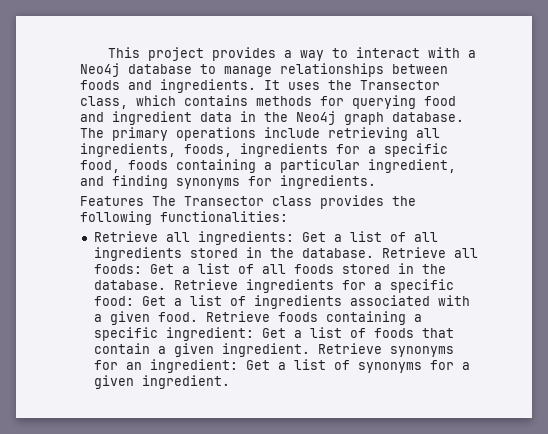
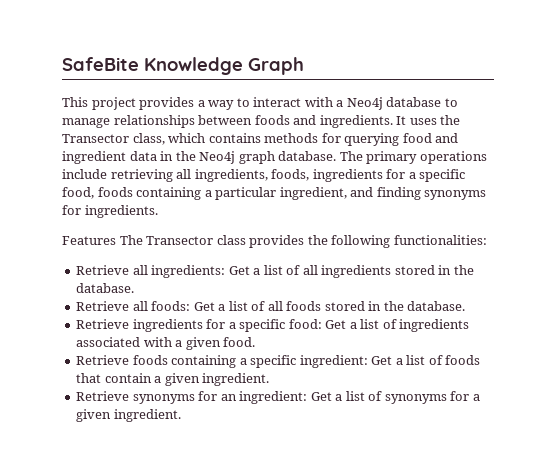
+ SafeBite Knowledge Graph
- Get a list of all ingredients stored in the database. Retrieve all foods:
+ Get a list of all ingredients stored in the database.
+ Retrieve all foods:
- Get a list of all foods stored in the database. Retrieve ingredients for a specific food:
+ Get a list of all foods stored in the database.
+ Retrieve ingredients for a specific food:
- Get a list of ingredients associated with a given food. Retrieve foods containing a specific ingredient:
+ Get a list of ingredients associated with a given food.
+ Retrieve foods containing a specific ingredient:
- Get a list of foods that contain a given ingredient. Retrieve synonyms for an ingredient:
+ Get a list of foods that contain a given ingredient.
+ Retrieve synonyms for an ingredient:

